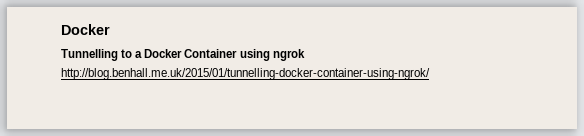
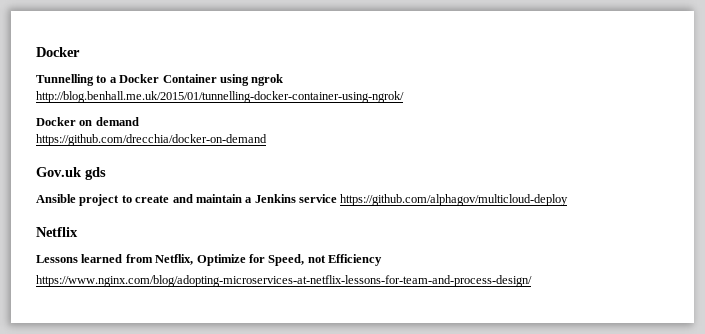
+ Docker on demand
+ https://github.com/drecchia/docker-on-demand
+ Gov.uk gds
+ Ansible project to create and maintain a Jenkins service https://github.com/alphagov/multicloud-deploy
+ Netflix
+ Lessons learned from Netflix, Optimize for Speed, not Efficiency
+ https://www.nginx.com/blog/adopting-microservices-at-netflix-lessons-for-team-and-process-design/

